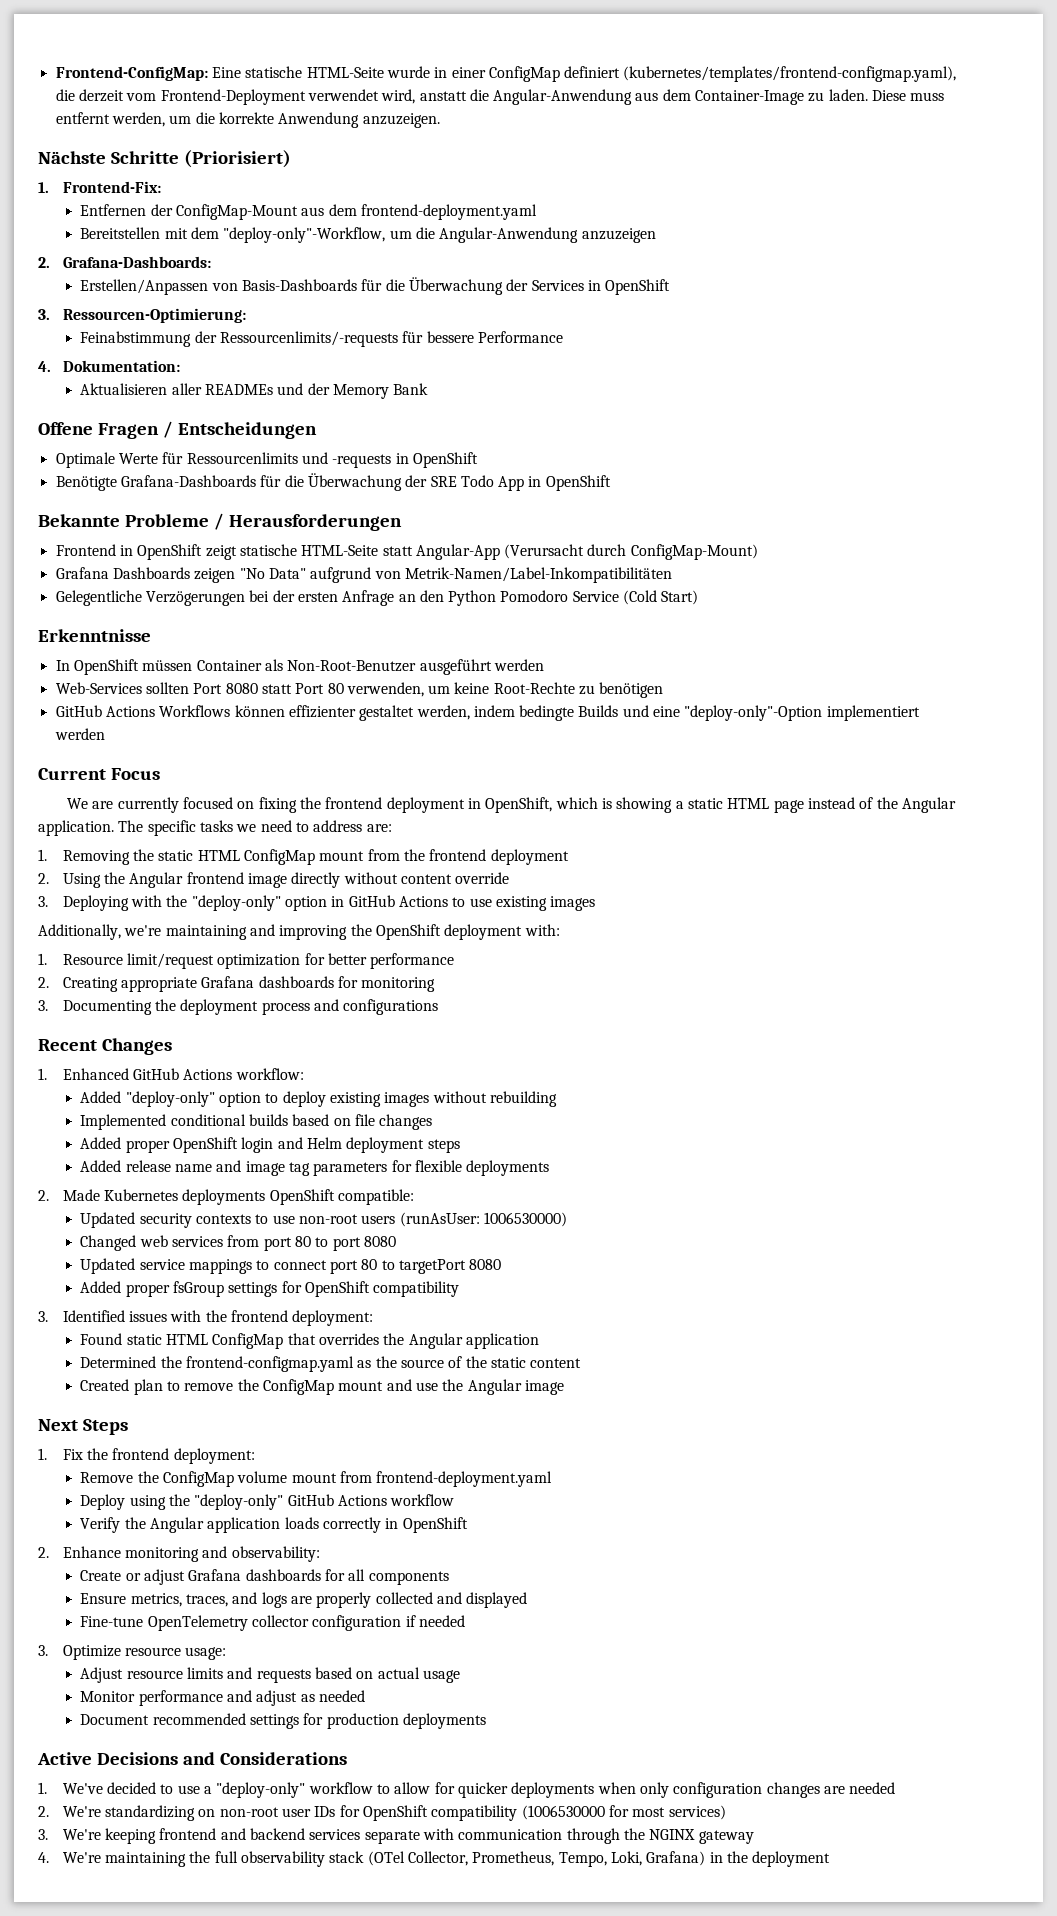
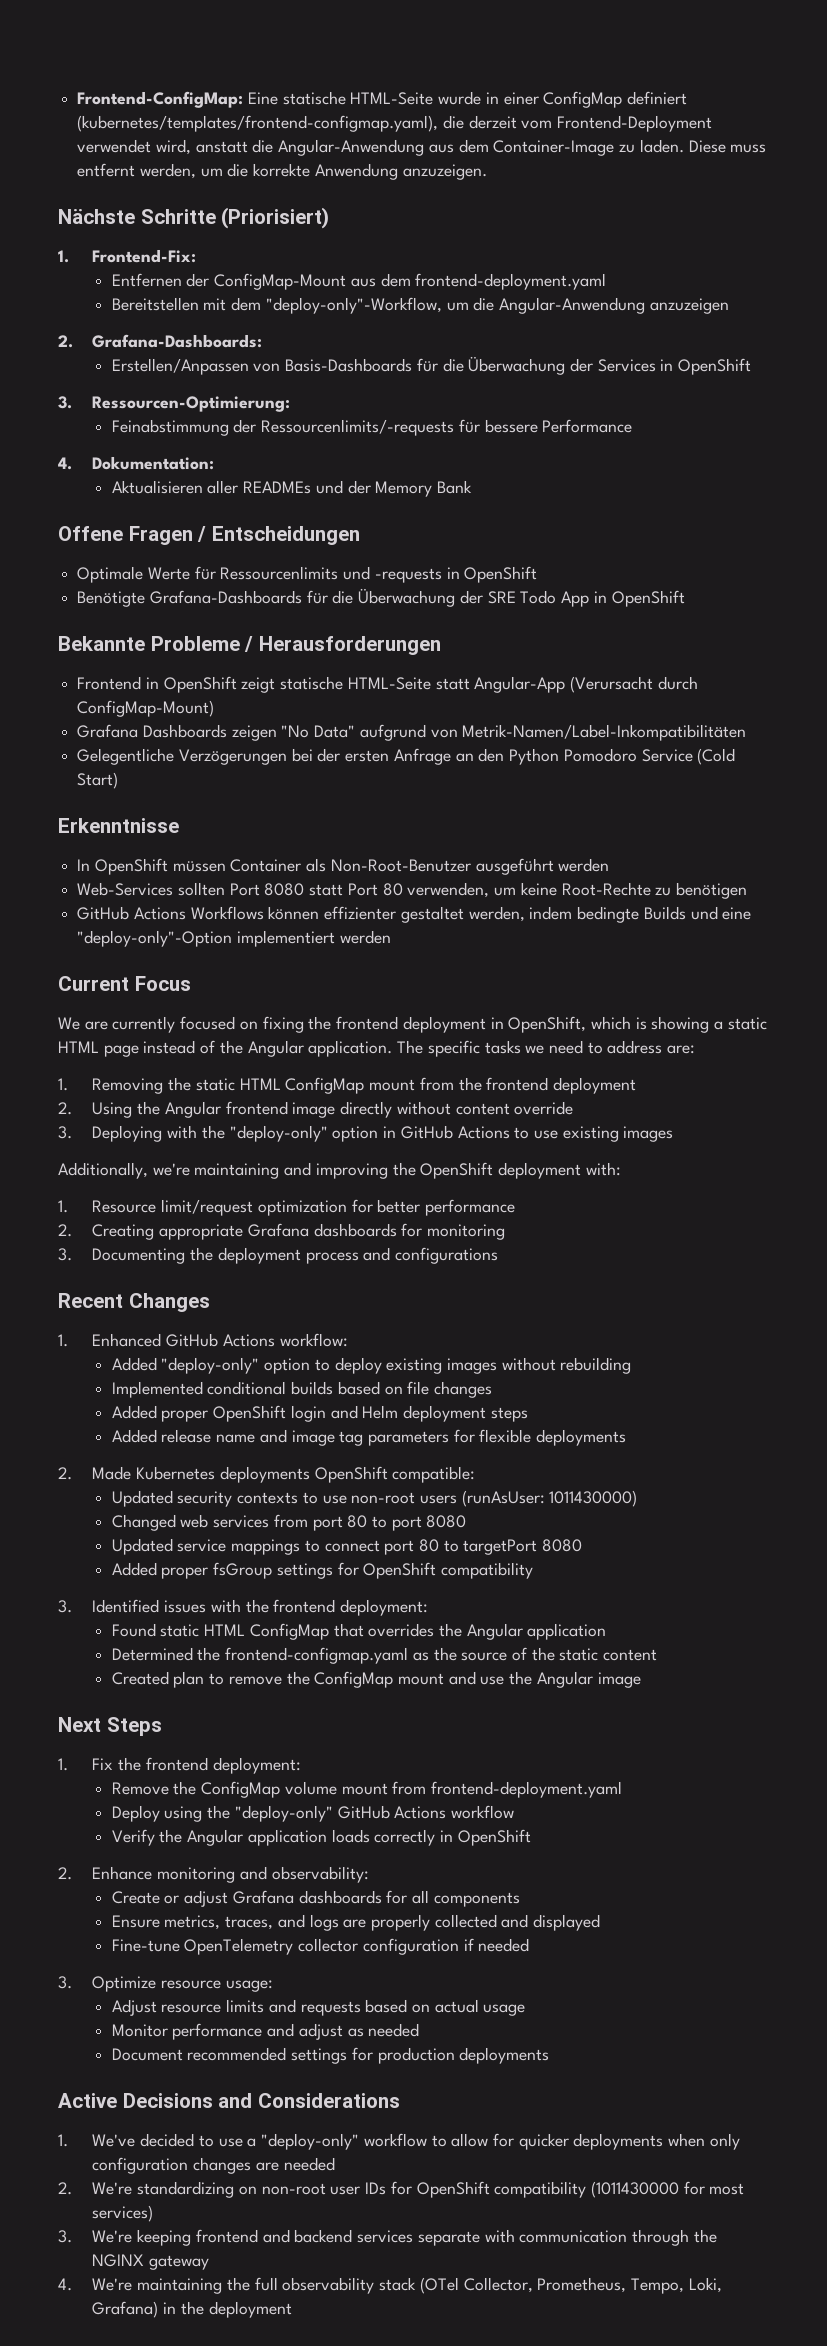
- Updated security contexts to use non-root users (runAsUser: 1006530000)
+ Updated security contexts to use non-root users (runAsUser: 1011430000)
- 2. We're standardizing on non-root user IDs for OpenShift compatibility (1006530000 for most services)
+ 2. We're standardizing on non-root user IDs for OpenShift compatibility (1011430000 for most services)

